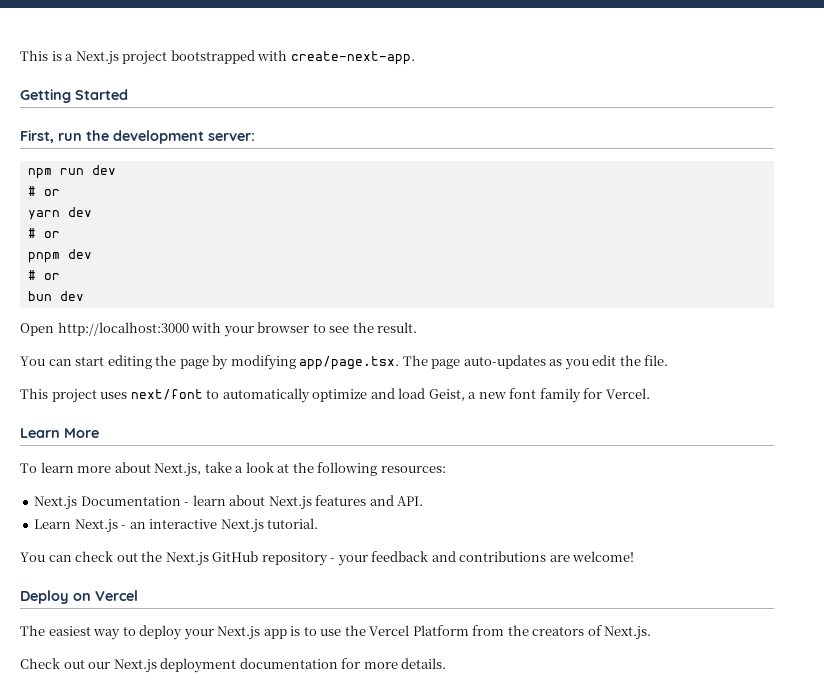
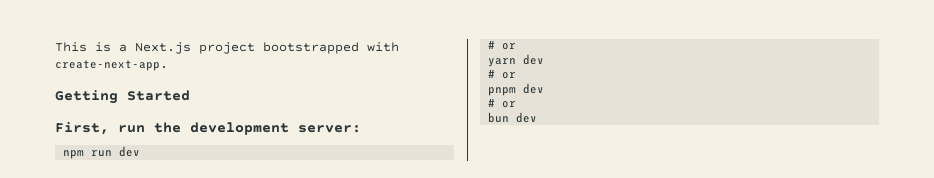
- Open http://localhost:3000 with your browser to see the result.
- You can start editing the page by modifying app/page.tsx. The page auto-updates as you edit the file.
- This project uses next/font to automatically optimize and load Geist, a new font family for Vercel.
- Learn More
- To learn more about Next.js, take a look at the following resources:
- Next.js Documentation - learn about Next.js features and API.
- Learn Next.js - an interactive Next.js tutorial.
- You can check out the Next.js GitHub repository - your feedback and contributions are welcome!
- Deploy on Vercel
- The easiest way to deploy your Next.js app is to use the Vercel Platform from the creators of Next.js.
- Check out our Next.js deployment documentation for more details.

